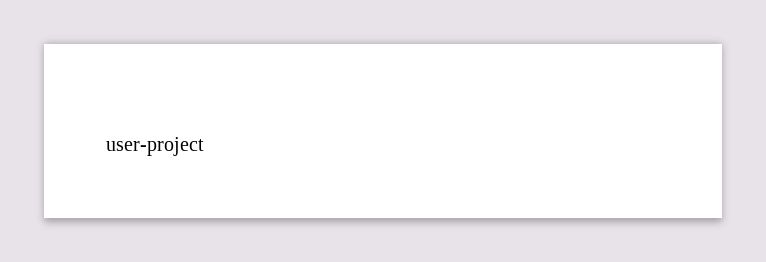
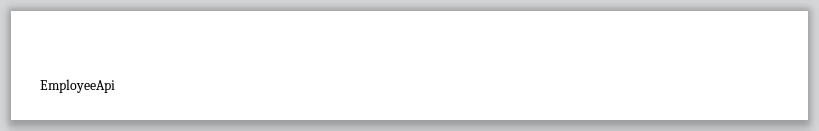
- user-project
+ EmployeeApi

